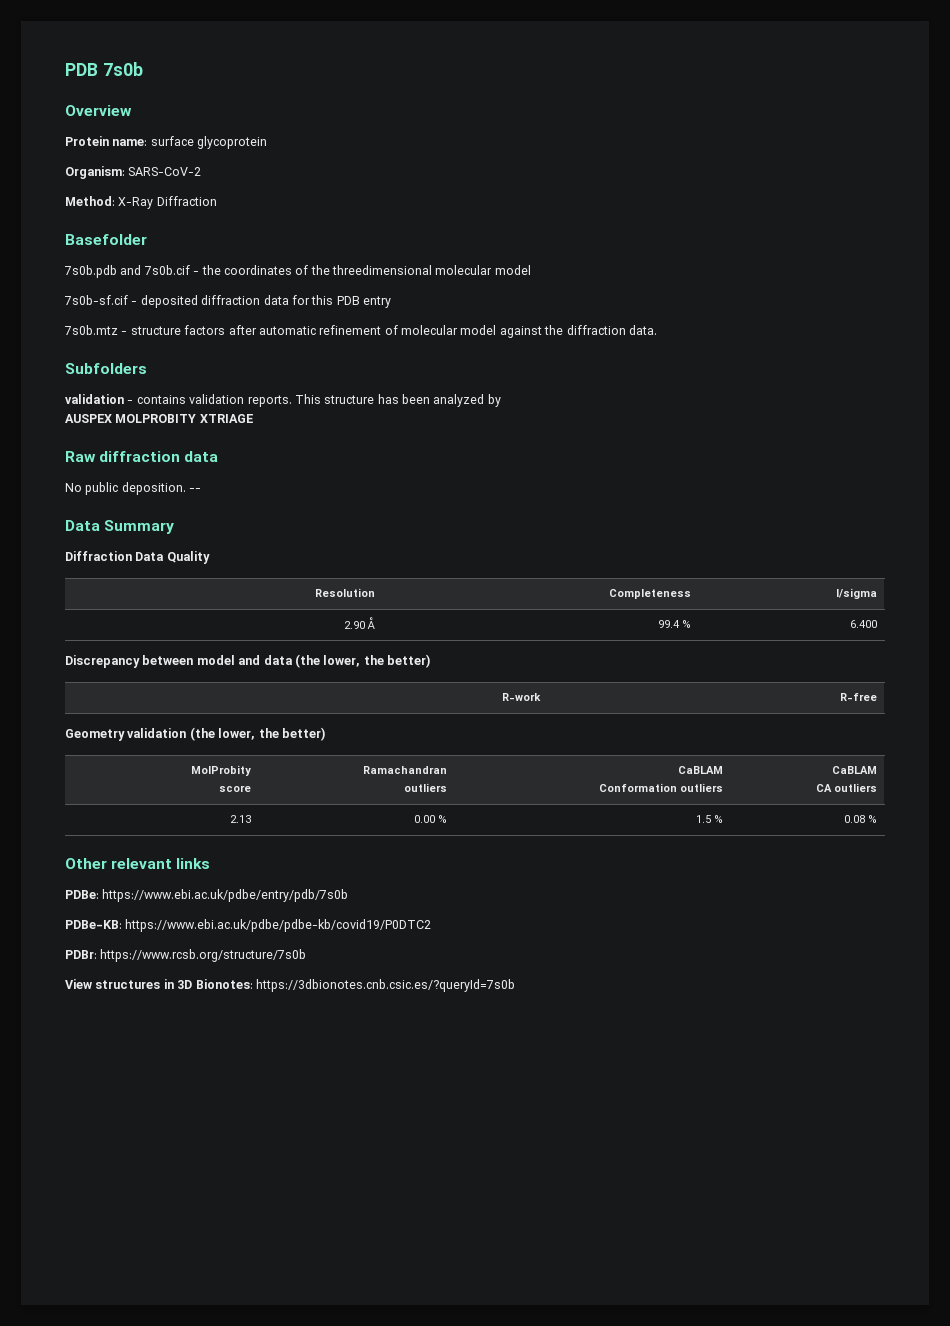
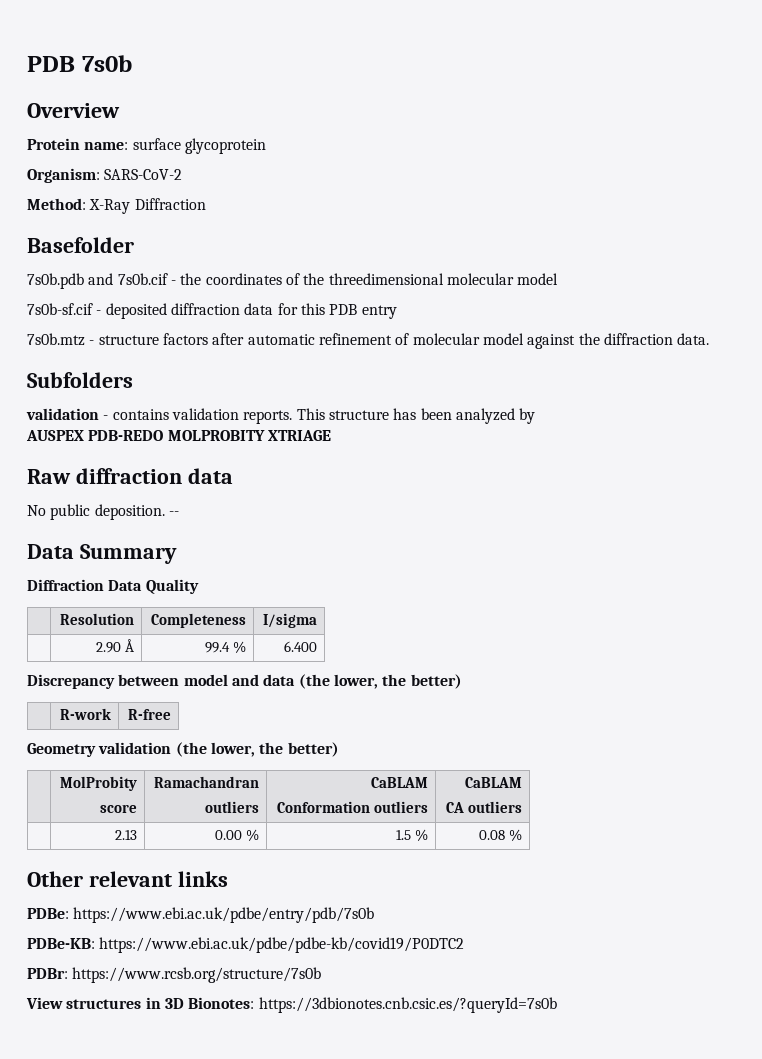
- AUSPEX MOLPROBITY XTRIAGE
+ AUSPEX PDB-REDO MOLPROBITY XTRIAGE

